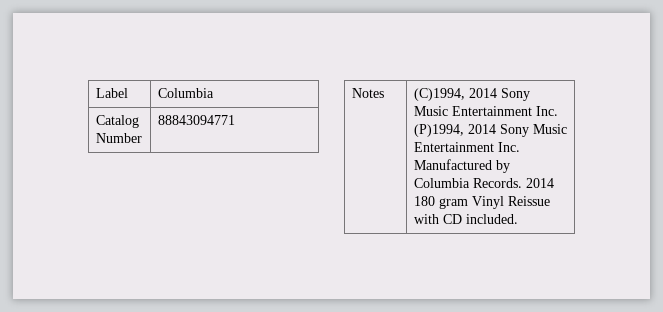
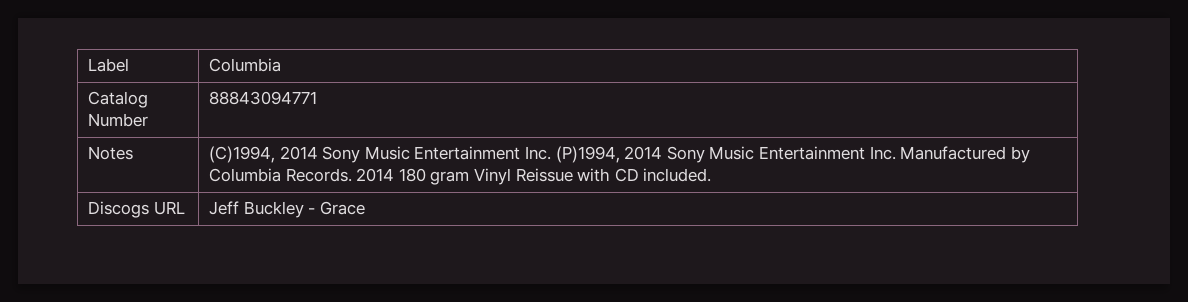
+ Discogs URL | Jeff Buckley - Grace

